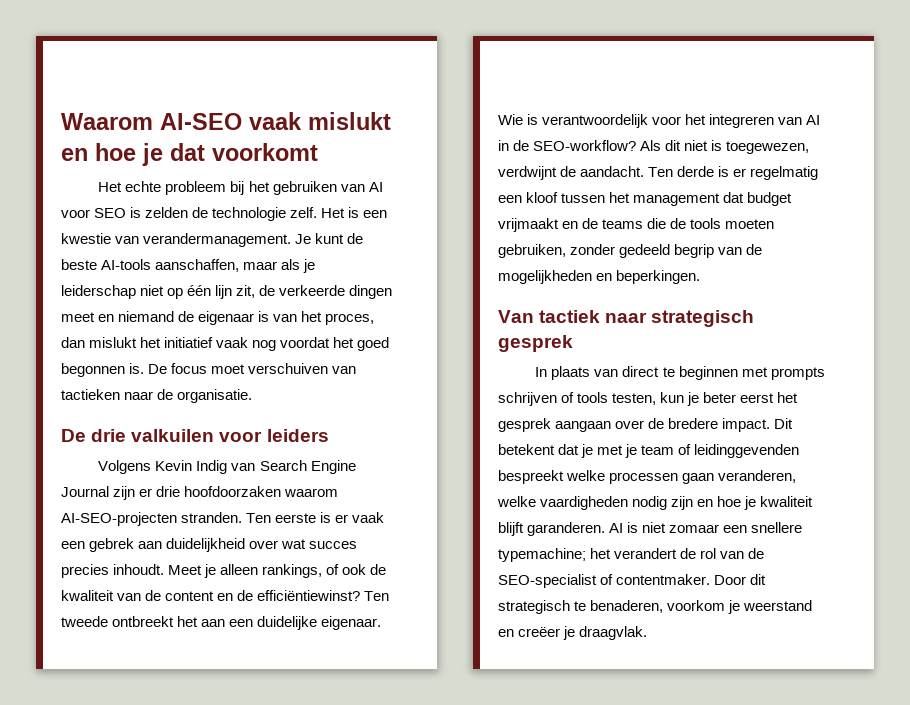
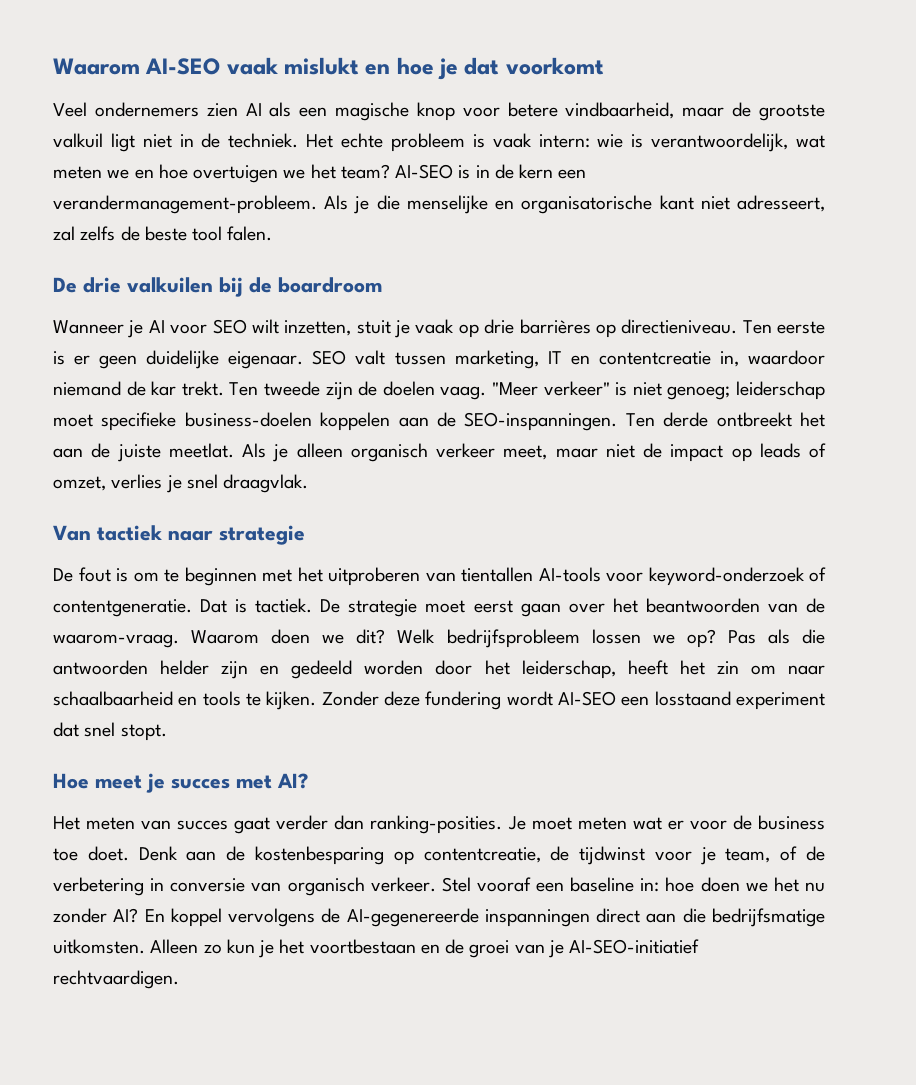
- Het echte probleem bij het gebruiken van AI voor SEO is zelden de technologie zelf. Het is een kwestie van verandermanagement. Je kunt de beste AI-tools aanschaffen, maar als je leiderschap niet op één lijn zit, de verkeerde dingen meet en niemand de eigenaar is van het proces, dan mislukt het initiatief vaak nog voordat het goed begonnen is. De focus moet verschuiven van tactieken naar de organisatie.
- De drie valkuilen voor leiders
- Volgens Kevin Indig van Search Engine Journal zijn er drie hoofdoorzaken waarom AI-SEO-projecten stranden. Ten eerste is er vaak een gebrek aan duidelijkheid over wat succes precies inhoudt. Meet je alleen rankings, of ook de kwaliteit van de content en de efficiëntiewinst? Ten tweede ontbreekt het aan een duidelijke eigenaar. Wie is verantwoordelijk voor het integreren van AI in de SEO-workflow? Als dit niet is toegewezen, verdwijnt de aandacht. Ten derde is er regelmatig een kloof tussen het management dat budget vrijmaakt en de teams die de tools moeten gebruiken, zonder gedeeld begrip van de mogelijkheden en beperkingen.
- Van tactiek naar strategisch gesprek
- In plaats van direct te beginnen met prompts schrijven of tools testen, kun je beter eerst het gesprek aangaan over de bredere impact. Dit betekent dat je met je team of leidinggevenden bespreekt welke processen gaan veranderen, welke vaardigheden nodig zijn en hoe je kwaliteit blijft garanderen. AI is niet zomaar een snellere typemachine; het verandert de rol van de SEO-specialist of contentmaker. Door dit strategisch te benaderen, voorkom je weerstand en creëer je draagvlak.
+ Veel ondernemers zien AI als een magische knop voor betere vindbaarheid, maar de grootste valkuil ligt niet in de techniek. Het echte probleem is vaak intern: wie is verantwoordelijk, wat meten we en hoe overtuigen we het team? AI-SEO is in de kern een verandermanagement-probleem. Als je die menselijke en organisatorische kant niet adresseert, zal zelfs de beste tool falen.
+ De drie valkuilen bij de boardroom
+ Wanneer je AI voor SEO wilt inzetten, stuit je vaak op drie barrières op directieniveau. Ten eerste is er geen duidelijke eigenaar. SEO valt tussen marketing, IT en contentcreatie in, waardoor niemand de kar trekt. Ten tweede zijn de doelen vaag. "Meer verkeer" is niet genoeg; leiderschap moet specifieke business-doelen koppelen aan de SEO-inspanningen. Ten derde ontbreekt het aan de juiste meetlat. Als je alleen organisch verkeer meet, maar niet de impact op leads of omzet, verlies je snel draagvlak.
+ Van tactiek naar strategie
+ De fout is om te beginnen met het uitproberen van tientallen AI-tools voor keyword-onderzoek of contentgeneratie. Dat is tactiek. De strategie moet eerst gaan over het beantwoorden van de waarom-vraag. Waarom doen we dit? Welk bedrijfsprobleem lossen we op? Pas als die antwoorden helder zijn en gedeeld worden door het leiderschap, heeft het zin om naar schaalbaarheid en tools te kijken. Zonder deze fundering wordt AI-SEO een losstaand experiment dat snel stopt.
+ Hoe meet je succes met AI?
+ Het meten van succes gaat verder dan ranking-posities. Je moet meten wat er voor de business toe doet. Denk aan de kostenbesparing op contentcreatie, de tijdwinst voor je team, of de verbetering in conversie van organisch verkeer. Stel vooraf een baseline in: hoe doen we het nu zonder AI? En koppel vervolgens de AI-gegenereerde inspanningen direct aan die bedrijfsmatige uitkomsten. Alleen zo kun je het voortbestaan en de groei van je AI-SEO-initiatief rechtvaardigen.

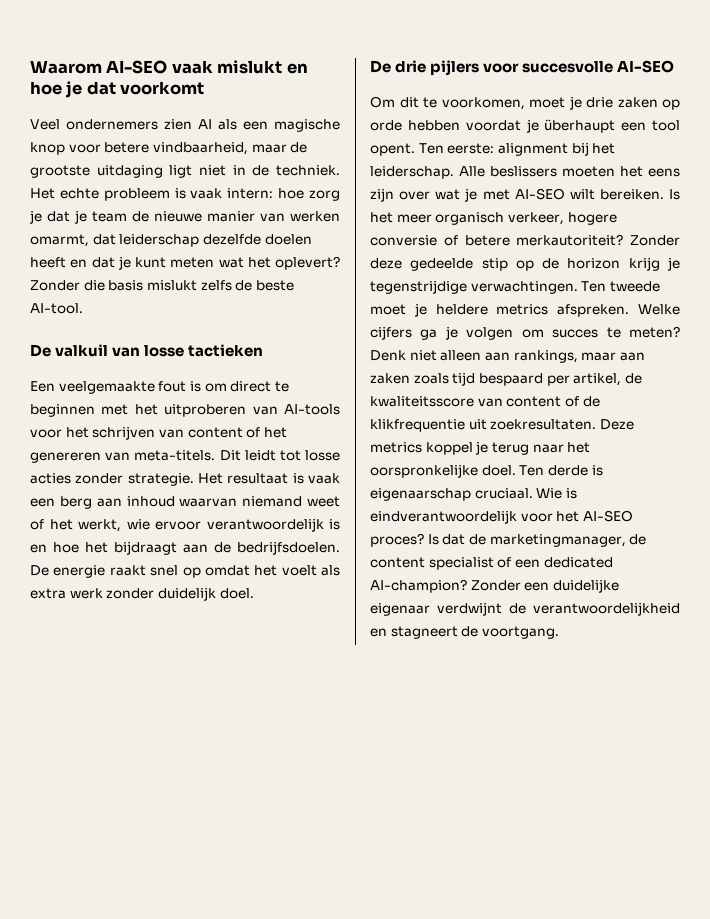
- Veel ondernemers zien AI als een magische knop voor betere vindbaarheid, maar de grootste valkuil ligt niet in de techniek.
+ Veel ondernemers zien AI als een magische knop voor betere vindbaarheid, maar de grootste uitdaging ligt niet in de techniek.
- Het echte probleem is vaak intern: wie is verantwoordelijk, wat meten we en hoe overtuigen we het team? AI-SEO is in de kern een verandermanagement-probleem. Als je die menselijke en organisatorische kant niet adresseert, zal zelfs de beste tool falen.
- De drie valkuilen bij de boardroom
- Wanneer je AI voor SEO wilt inzetten, stuit je vaak op drie barrières op directieniveau. Ten eerste is er geen duidelijke eigenaar. SEO valt tussen marketing, IT en contentcreatie in, waardoor niemand de kar trekt. Ten tweede zijn de doelen vaag. "Meer verkeer" is niet genoeg; leiderschap moet specifieke business-doelen koppelen aan de SEO-inspanningen. Ten derde ontbreekt het aan de juiste meetlat. Als je alleen organisch verkeer meet, maar niet de impact op leads of omzet, verlies je snel draagvlak.
- Van tactiek naar strategie
- De fout is om te beginnen met het uitproberen van tientallen AI-tools voor keyword-onderzoek of contentgeneratie. Dat is tactiek. De strategie moet eerst gaan over het beantwoorden van de waarom-vraag. Waarom doen we dit? Welk bedrijfsprobleem lossen we op? Pas als die antwoorden helder zijn en gedeeld worden door het leiderschap, heeft het zin om naar schaalbaarheid en tools te kijken. Zonder deze fundering wordt AI-SEO een losstaand experiment dat snel stopt.
- Hoe meet je succes met AI?
- Het meten van succes gaat verder dan ranking-posities. Je moet meten wat er voor de business toe doet. Denk aan de kostenbesparing op contentcreatie, de tijdwinst voor je team, of de verbetering in conversie van organisch verkeer. Stel vooraf een baseline in: hoe doen we het nu zonder AI? En koppel vervolgens de AI-gegenereerde inspanningen direct aan die bedrijfsmatige uitkomsten. Alleen zo kun je het voortbestaan en de groei van je AI-SEO-initiatief rechtvaardigen.
+ Het echte probleem is vaak intern: hoe zorg je dat je team de nieuwe manier van werken omarmt, dat leiderschap dezelfde doelen heeft en dat je kunt meten wat het oplevert? Zonder die basis mislukt zelfs de beste AI-tool.
+ De valkuil van losse tactieken
+ Een veelgemaakte fout is om direct te beginnen met het uitproberen van AI-tools voor het schrijven van content of het genereren van meta-titels. Dit leidt tot losse acties zonder strategie. Het resultaat is vaak een berg aan inhoud waarvan niemand weet of het werkt, wie ervoor verantwoordelijk is en hoe het bijdraagt aan de bedrijfsdoelen. De energie raakt snel op omdat het voelt als extra werk zonder duidelijk doel.
+ De drie pijlers voor succesvolle AI-SEO
+ Om dit te voorkomen, moet je drie zaken op orde hebben voordat je überhaupt een tool opent. Ten eerste: alignment bij het leiderschap. Alle beslissers moeten het eens zijn over wat je met AI-SEO wilt bereiken. Is het meer organisch verkeer, hogere conversie of betere merkautoriteit? Zonder deze gedeelde stip op de horizon krijg je tegenstrijdige verwachtingen. Ten tweede moet je heldere metrics afspreken. Welke cijfers ga je volgen om succes te meten? Denk niet alleen aan rankings, maar aan zaken zoals tijd bespaard per artikel, de kwaliteitsscore van content of de klikfrequentie uit zoekresultaten. Deze metrics koppel je terug naar het oorspronkelijke doel. Ten derde is eigenaarschap cruciaal. Wie is eindverantwoordelijk voor het AI-SEO proces? Is dat de marketingmanager, de content specialist of een dedicated AI-champion? Zonder een duidelijke eigenaar verdwijnt de verantwoordelijkheid en stagneert de voortgang.

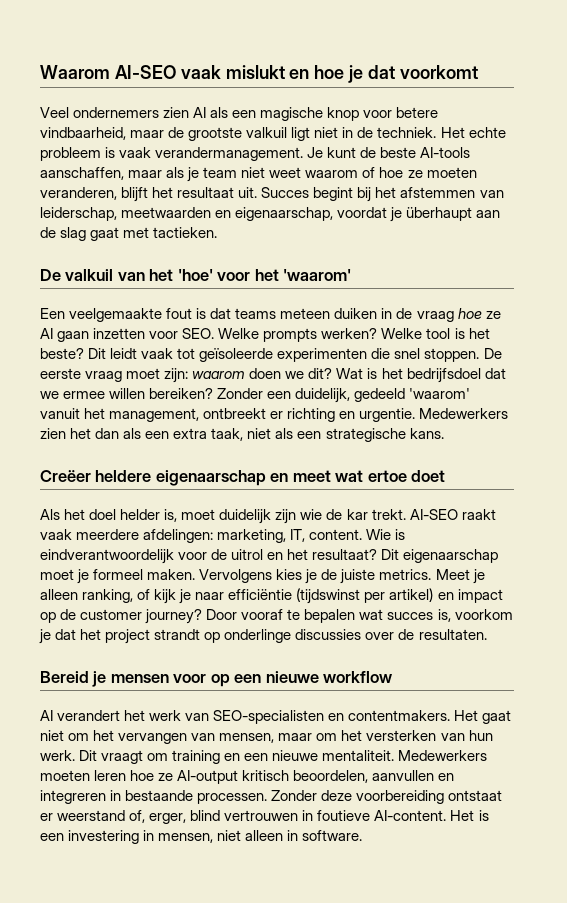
- Veel ondernemers zien AI als een magische knop voor betere vindbaarheid, maar de grootste uitdaging ligt niet in de techniek.
+ Veel ondernemers zien AI als een magische knop voor betere vindbaarheid, maar de grootste valkuil ligt niet in de techniek.
- Het echte probleem is vaak intern: hoe zorg je dat je team de nieuwe manier van werken omarmt, dat leiderschap dezelfde doelen heeft en dat je kunt meten wat het oplevert? Zonder die basis mislukt zelfs de beste AI-tool.
- De valkuil van losse tactieken
- Een veelgemaakte fout is om direct te beginnen met het uitproberen van AI-tools voor het schrijven van content of het genereren van meta-titels. Dit leidt tot losse acties zonder strategie. Het resultaat is vaak een berg aan inhoud waarvan niemand weet of het werkt, wie ervoor verantwoordelijk is en hoe het bijdraagt aan de bedrijfsdoelen. De energie raakt snel op omdat het voelt als extra werk zonder duidelijk doel.
- De drie pijlers voor succesvolle AI-SEO
- Om dit te voorkomen, moet je drie zaken op orde hebben voordat je überhaupt een tool opent. Ten eerste: alignment bij het leiderschap. Alle beslissers moeten het eens zijn over wat je met AI-SEO wilt bereiken. Is het meer organisch verkeer, hogere conversie of betere merkautoriteit? Zonder deze gedeelde stip op de horizon krijg je tegenstrijdige verwachtingen. Ten tweede moet je heldere metrics afspreken. Welke cijfers ga je volgen om succes te meten? Denk niet alleen aan rankings, maar aan zaken zoals tijd bespaard per artikel, de kwaliteitsscore van content of de klikfrequentie uit zoekresultaten. Deze metrics koppel je terug naar het oorspronkelijke doel. Ten derde is eigenaarschap cruciaal. Wie is eindverantwoordelijk voor het AI-SEO proces? Is dat de marketingmanager, de content specialist of een dedicated AI-champion? Zonder een duidelijke eigenaar verdwijnt de verantwoordelijkheid en stagneert de voortgang.
+ Het echte probleem is vaak verandermanagement. Je kunt de beste AI-tools aanschaffen, maar als je team niet weet waarom of hoe ze moeten veranderen, blijft het resultaat uit. Succes begint bij het afstemmen van leiderschap, meetwaarden en eigenaarschap, voordat je überhaupt aan de slag gaat met tactieken.
+ De valkuil van het 'hoe' voor het 'waarom'
+ Een veelgemaakte fout is dat teams meteen duiken in de vraag hoe ze AI gaan inzetten voor SEO. Welke prompts werken? Welke tool is het beste? Dit leidt vaak tot geïsoleerde experimenten die snel stoppen. De eerste vraag moet zijn: waarom doen we dit? Wat is het bedrijfsdoel dat we ermee willen bereiken? Zonder een duidelijk, gedeeld 'waarom' vanuit het management, ontbreekt er richting en urgentie. Medewerkers zien het dan als een extra taak, niet als een strategische kans.
+ Creëer heldere eigenaarschap en meet wat ertoe doet
+ Als het doel helder is, moet duidelijk zijn wie de kar trekt. AI-SEO raakt vaak meerdere afdelingen: marketing, IT, content. Wie is eindverantwoordelijk voor de uitrol en het resultaat? Dit eigenaarschap moet je formeel maken. Vervolgens kies je de juiste metrics. Meet je alleen ranking, of kijk je naar efficiëntie (tijdswinst per artikel) en impact op de customer journey? Door vooraf te bepalen wat succes is, voorkom je dat het project strandt op onderlinge discussies over de resultaten.
+ Bereid je mensen voor op een nieuwe workflow
+ AI verandert het werk van SEO-specialisten en contentmakers. Het gaat niet om het vervangen van mensen, maar om het versterken van hun werk. Dit vraagt om training en een nieuwe mentaliteit. Medewerkers moeten leren hoe ze AI-output kritisch beoordelen, aanvullen en integreren in bestaande processen. Zonder deze voorbereiding ontstaat er weerstand of, erger, blind vertrouwen in foutieve AI-content. Het is een investering in mensen, niet alleen in software.

